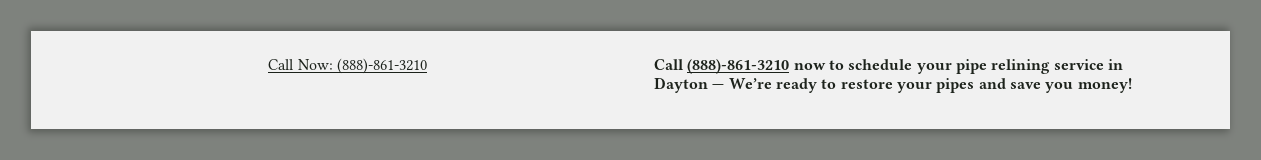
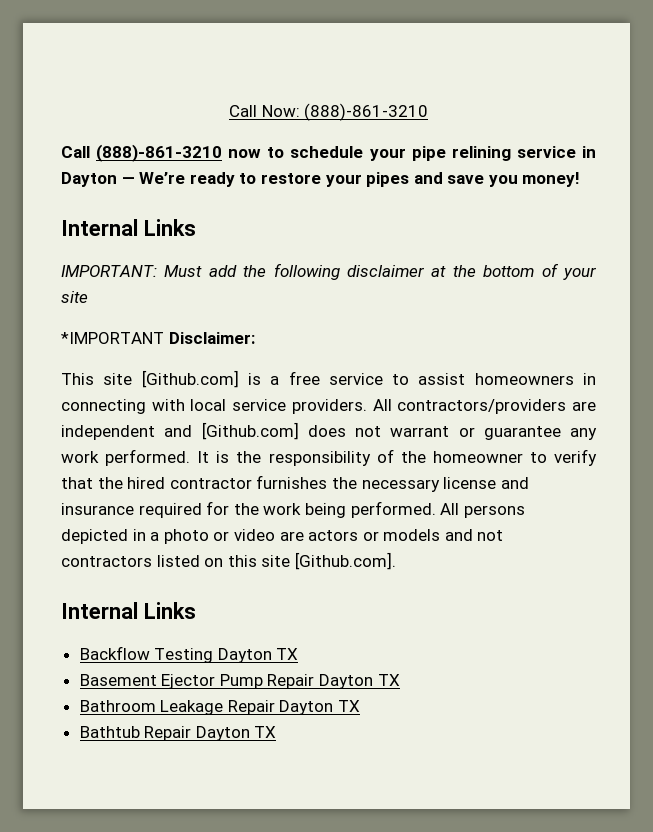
  Call (888)-861-3210 now to schedule your pipe relining service in Dayton — We’re ready to restore your pipes and save you money!
+ Internal Links
+ IMPORTANT: Must add the following disclaimer at the bottom of your site
+ *IMPORTANT Disclaimer:
+ This site [Github.com] is a free service to assist homeowners in connecting with local service providers. All contractors/providers are independent and [Github.com] does not warrant or guarantee any work performed. It is the responsibility of the homeowner to verify that the hired contractor furnishes the necessary license and insurance required for the work being performed. All persons depicted in a photo or video are actors or models and not contractors listed on this site [Github.com].
+ Internal Links
+ Backflow Testing Dayton TX
+ Basement Ejector Pump Repair Dayton TX
+ Bathroom Leakage Repair Dayton TX
+ Bathtub Repair Dayton TX

